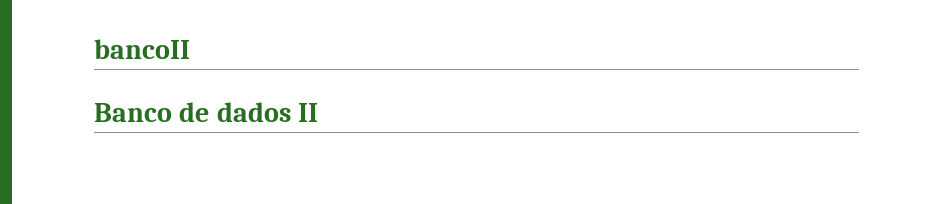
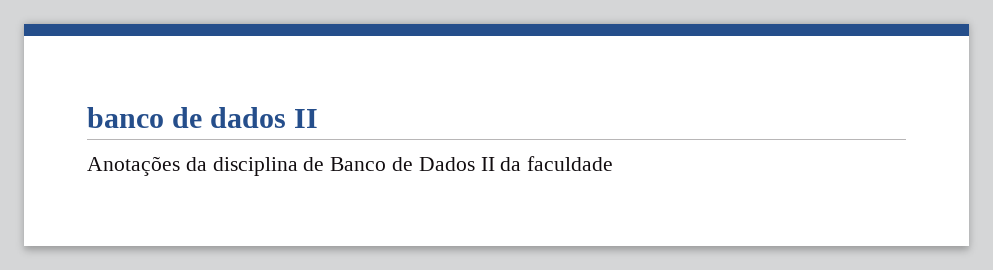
- bancoII
- Banco de dados II
+ banco de dados II
+ Anotações da disciplina de Banco de Dados II da faculdade

